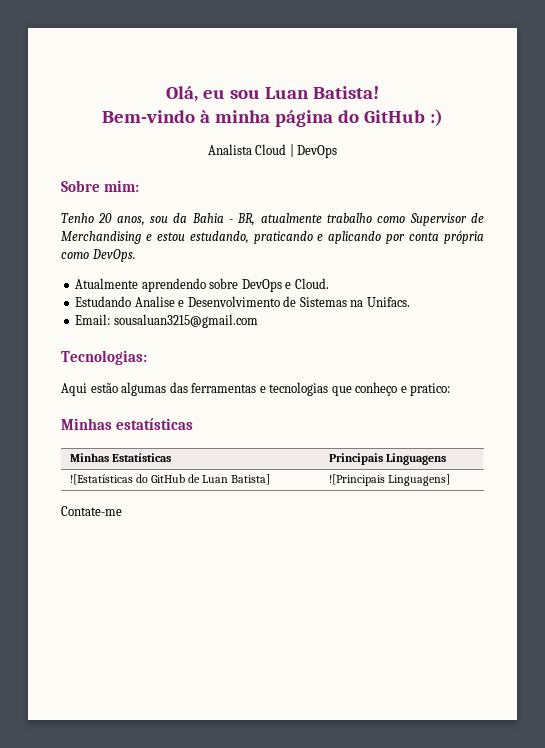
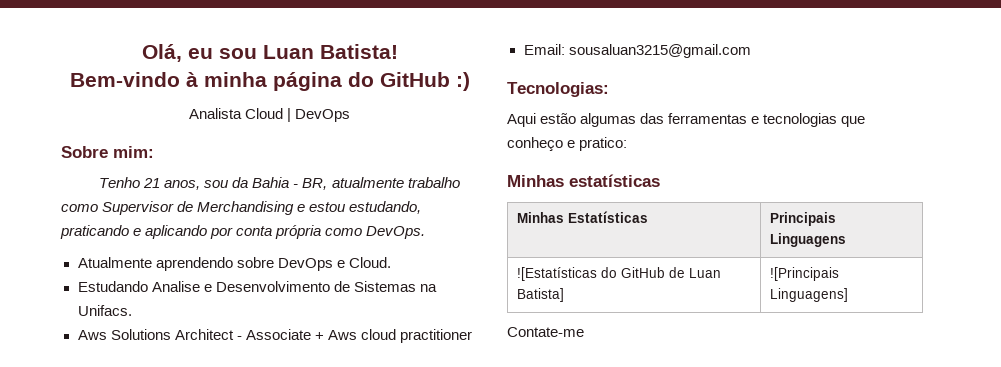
- Tenho 20 anos, sou da Bahia - BR, atualmente trabalho como Supervisor de Merchandising e estou estudando, praticando e aplicando por conta própria como DevOps.
+ Tenho 21 anos, sou da Bahia - BR, atualmente trabalho como Supervisor de Merchandising e estou estudando, praticando e aplicando por conta própria como DevOps.
+ Aws Solutions Architect - Associate + Aws cloud practitioner

